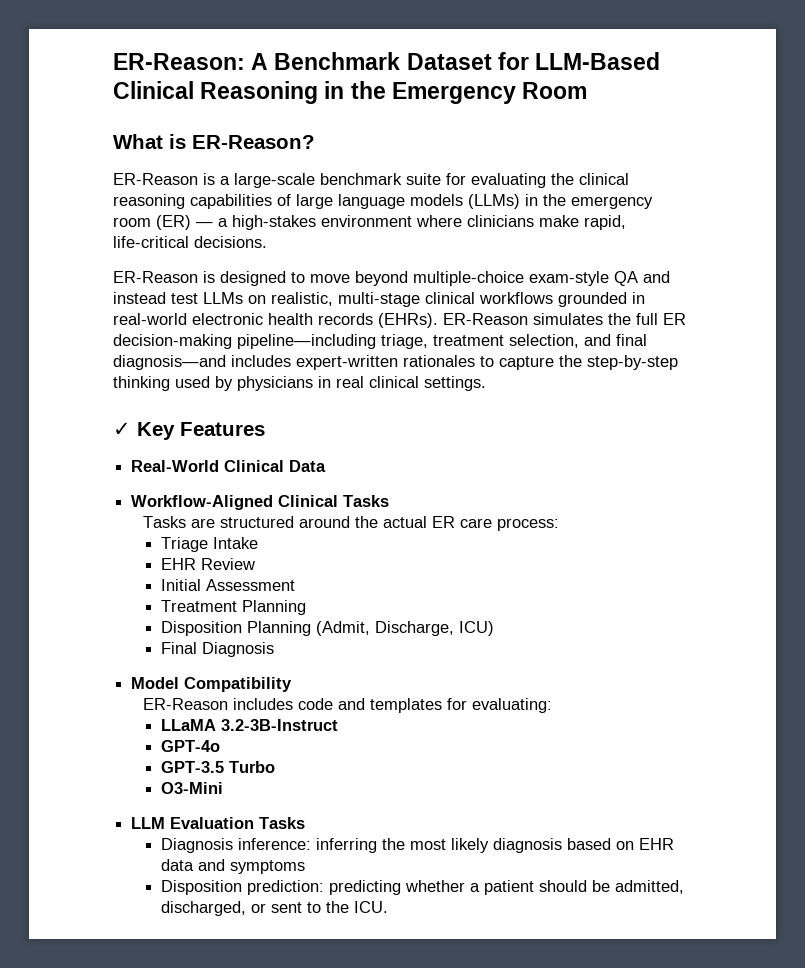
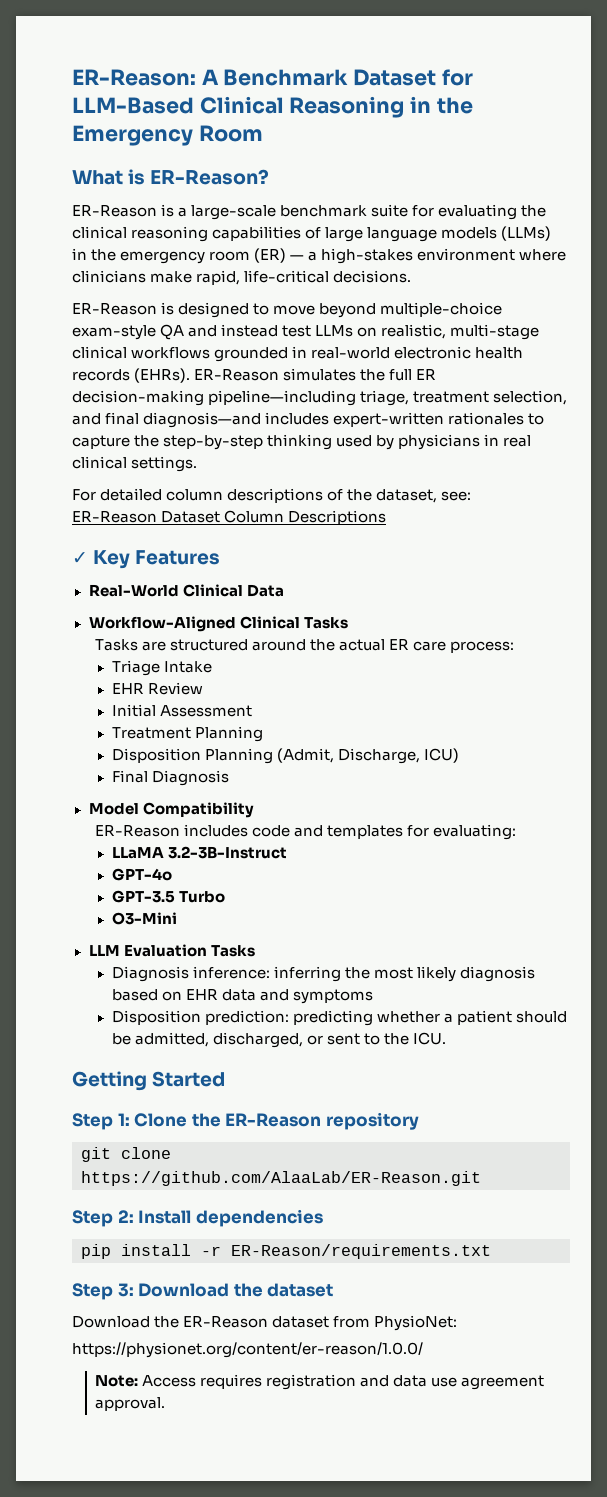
+ For detailed column descriptions of the dataset, see:
+ ER-Reason Dataset Column Descriptions
+ Getting Started
+ Step 1: Clone the ER-Reason repository
+ git clone https://github.com/AlaaLab/ER-Reason.git
+ Step 2: Install dependencies
+ pip install -r ER-Reason/requirements.txt
+ Step 3: Download the dataset
+ Download the ER-Reason dataset from PhysioNet:
+ https://physionet.org/content/er-reason/1.0.0/
+ Note: Access requires registration and data use agreement approval.

